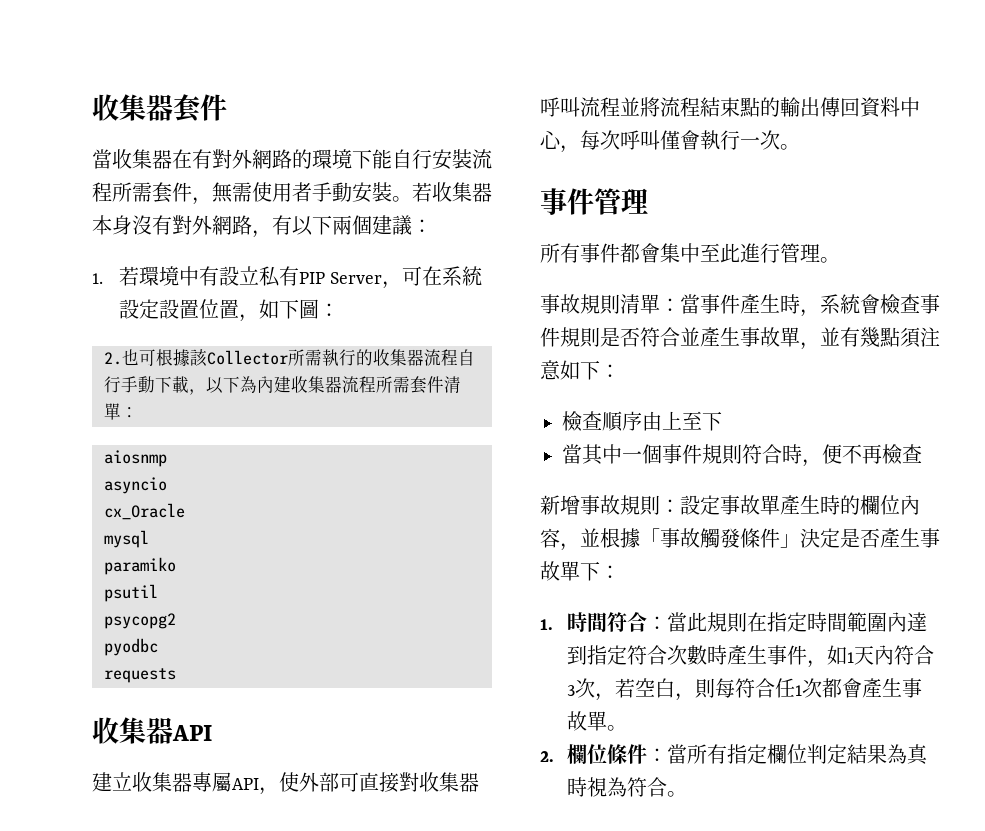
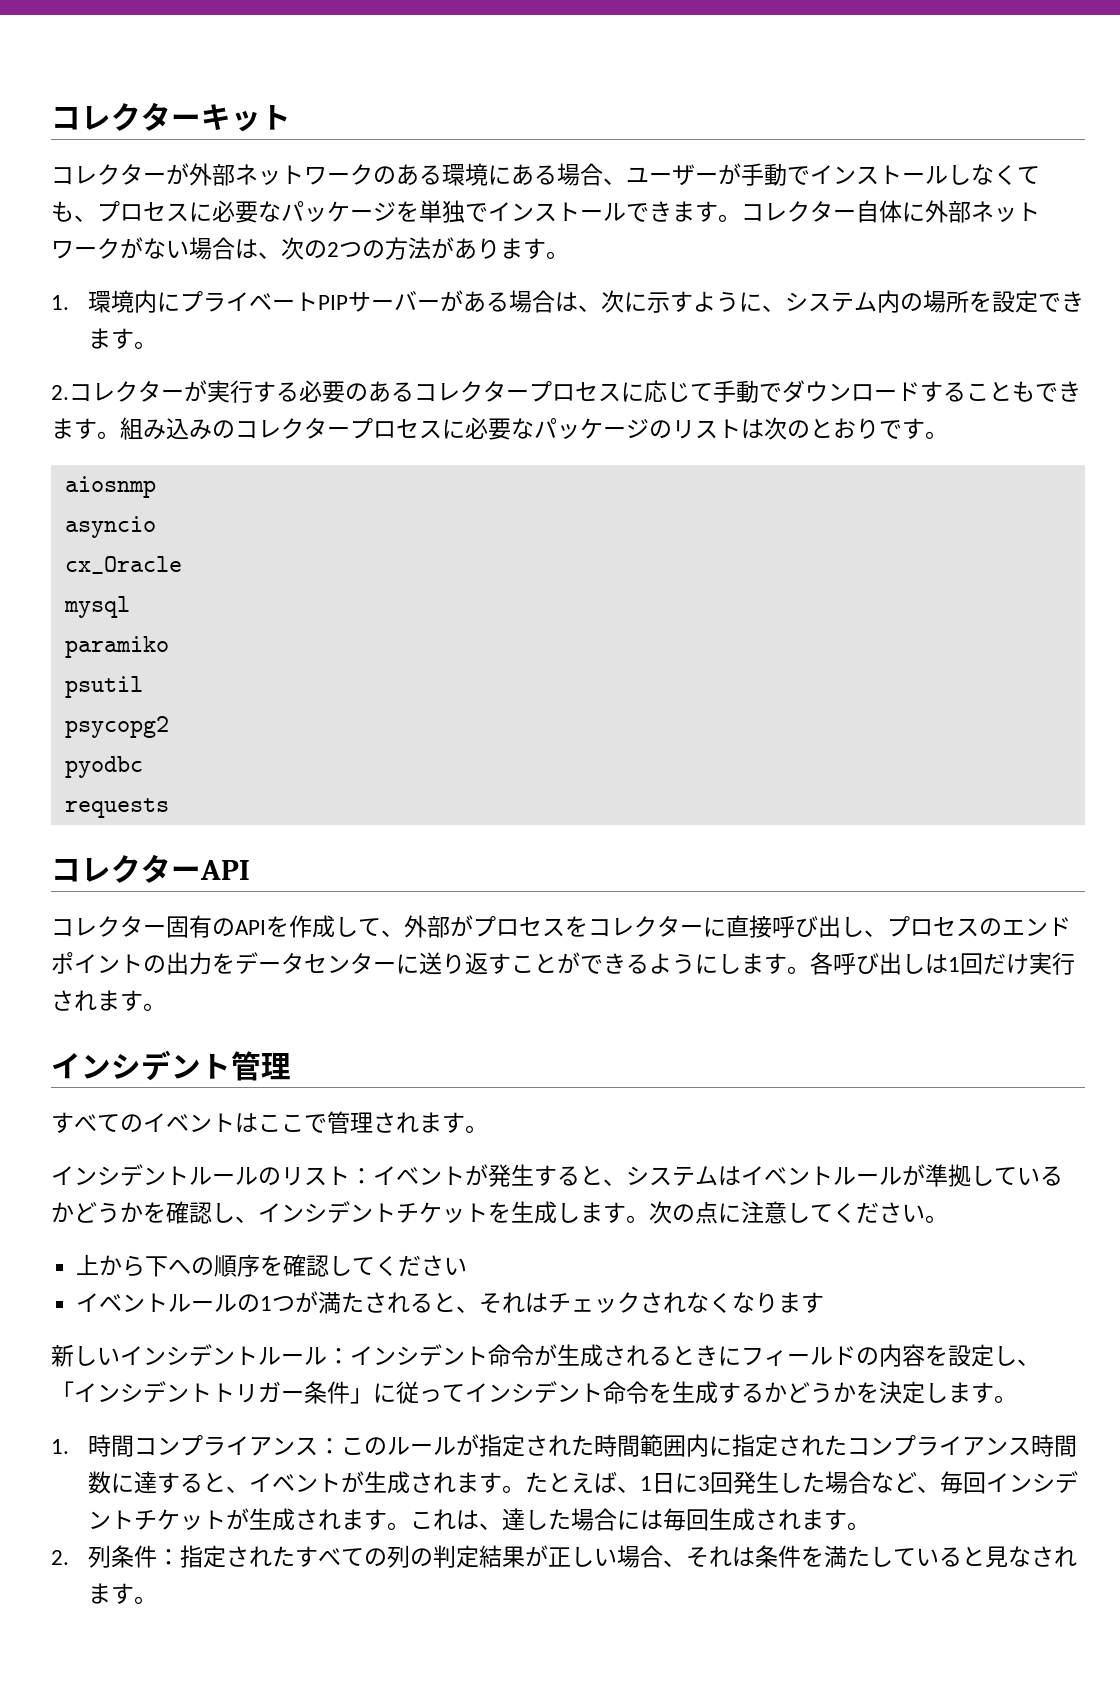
- 收集器套件
- 當收集器在有對外網路的環境下能自行安裝流程所需套件，無需使用者手動安裝。若收集器本身沒有對外網路，有以下兩個建議：
- 1.若環境中有設立私有PIP Server，可在系統設定設置位置，如下圖：
- 2.也可根據該Collector所需執行的收集器流程自行手動下載，以下為內建收集器流程所需套件清單：
+ コレクターキット
+ コレクターが外部ネットワークのある環境にある場合、ユーザーが手動でインストールしなくても、プロセスに必要なパッケージを単独でインストールできます。コレクター自体に外部ネットワークがない場合は、次の2つの方法があります。
+ 1.環境内にプライベートPIPサーバーがある場合は、次に示すように、システム内の場所を設定できます。
+ 2.コレクターが実行する必要のあるコレクタープロセスに応じて手動でダウンロードすることもできます。組み込みのコレクタープロセスに必要なパッケージのリストは次のとおりです。
- 收集器API
+ コレクターAPI
- 建立收集器專屬API，使外部可直接對收集器呼叫流程並將流程結束點的輸出傳回資料中心，每次呼叫僅會執行一次。
- 事件管理
- 所有事件都會集中至此進行管理。
- 事故規則清單：當事件產生時，系統會檢查事件規則是否符合並產生事故單，並有幾點須注意如下：
- 檢查順序由上至下
- 當其中一個事件規則符合時，便不再檢查
- 新增事故規則：設定事故單產生時的欄位內容，並根據「事故觸發條件」決定是否產生事故單下：
- 1.時間符合：當此規則在指定時間範圍內達到指定符合次數時產生事件，如1天內符合3次，若空白，則每符合任1次都會產生事故單。
- 2.欄位條件：當所有指定欄位判定結果為真時視為符合。
+ コレクター固有のAPIを作成して、外部がプロセスをコレクターに直接呼び出し、プロセスのエンドポイントの出力をデータセンターに送り返すことができるようにします。各呼び出しは1回だけ実行されます。
+ インシデント管理
+ すべてのイベントはここで管理されます。
+ インシデントルールのリスト：イベントが発生すると、システムはイベントルールが準拠しているかどうかを確認し、インシデントチケットを生成します。次の点に注意してください。
+ 上から下への順序を確認してください
+ イベントルールの1つが満たされると、それはチェックされなくなります
+ 新しいインシデントルール：インシデント命令が生成されるときにフィールドの内容を設定し、「インシデントトリガー条件」に従ってインシデント命令を生成するかどうかを決定します。
+ 1.時間コンプライアンス：このルールが指定された時間範囲内に指定されたコンプライアンス時間数に達すると、イベントが生成されます。たとえば、1日に3回発生した場合など、毎回インシデントチケットが生成されます。これは、達した場合には毎回生成されます。
+ 2.列条件：指定されたすべての列の判定結果が正しい場合、それは条件を満たしていると見なされます。

